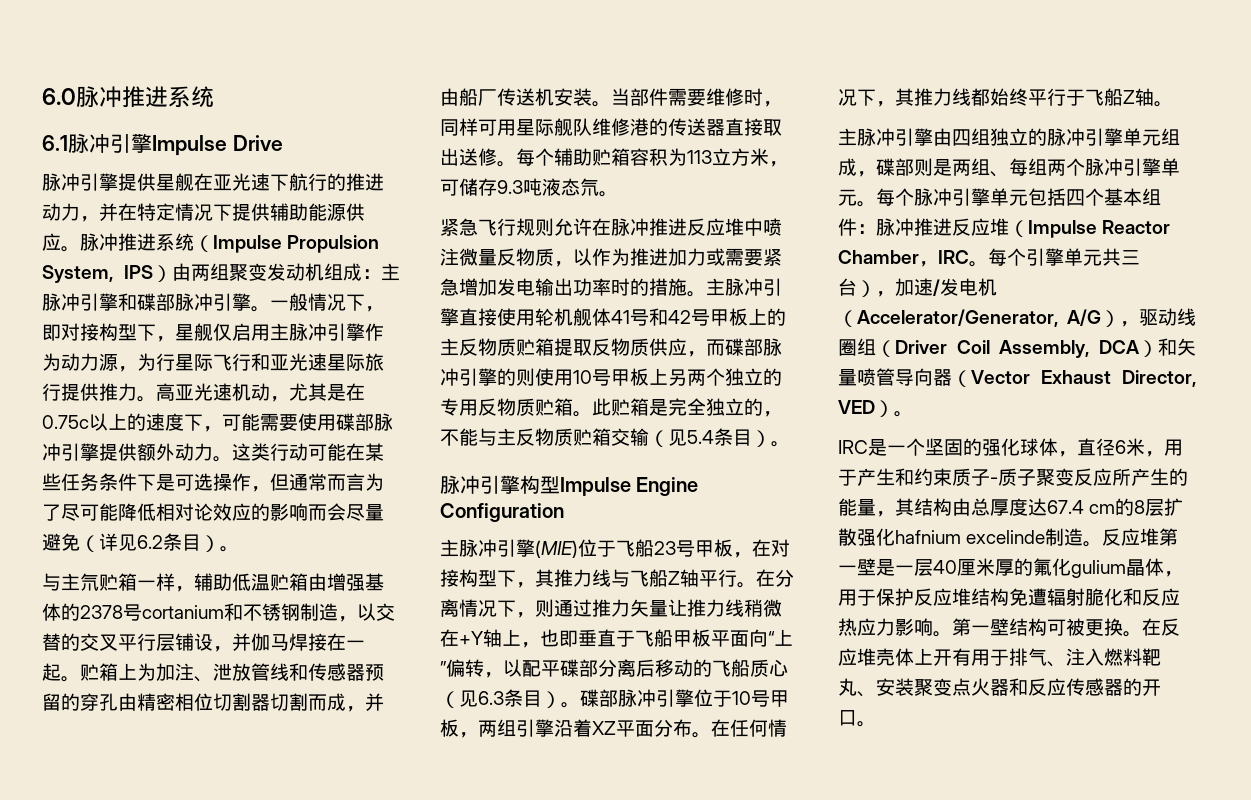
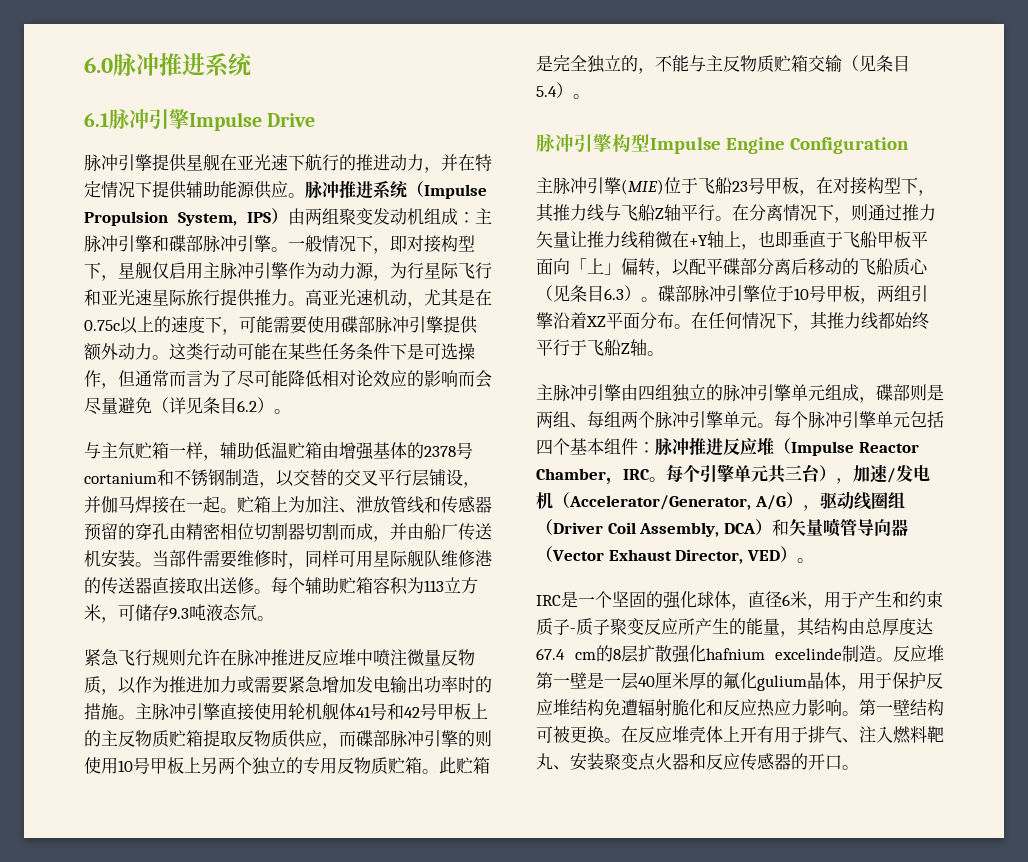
- 这类行动可能在某些任务条件下是可选操作，但通常而言为了尽可能降低相对论效应的影响而会尽量避免（详见6.2条目）。
+ 这类行动可能在某些任务条件下是可选操作，但通常而言为了尽可能降低相对论效应的影响而会尽量避免（详见条目6.2）。
- 此贮箱是完全独立的，不能与主反物质贮箱交输（见5.4条目）。
+ 此贮箱是完全独立的，不能与主反物质贮箱交输（见条目5.4）。
- 在分离情况下，则通过推力矢量让推力线稍微在+Y轴上，也即垂直于飞船甲板平面向“上”偏转，以配平碟部分离后移动的飞船质心（见6.3条目）。
+ 在分离情况下，则通过推力矢量让推力线稍微在+Y轴上，也即垂直于飞船甲板平面向「上」偏转，以配平碟部分离后移动的飞船质心（见条目6.3）。

